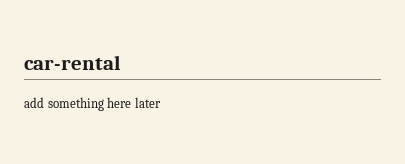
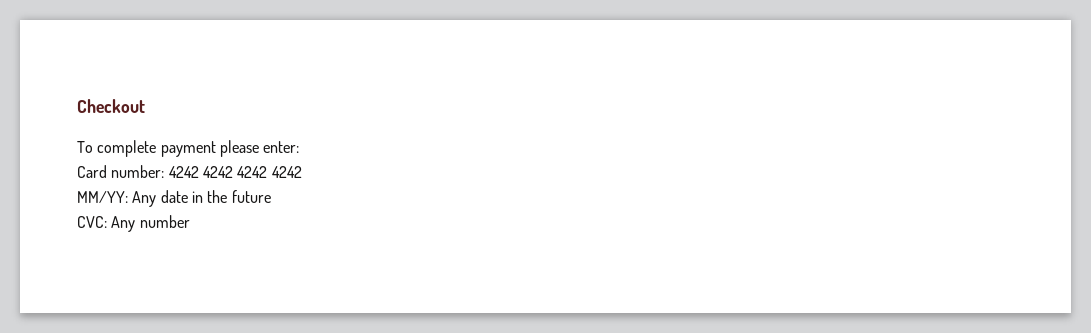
- car-rental
- add something here later
+ Checkout
+ To complete payment please enter:
+ Card number: 4242 4242 4242 4242
+ MM/YY: Any date in the future
+ CVC: Any number

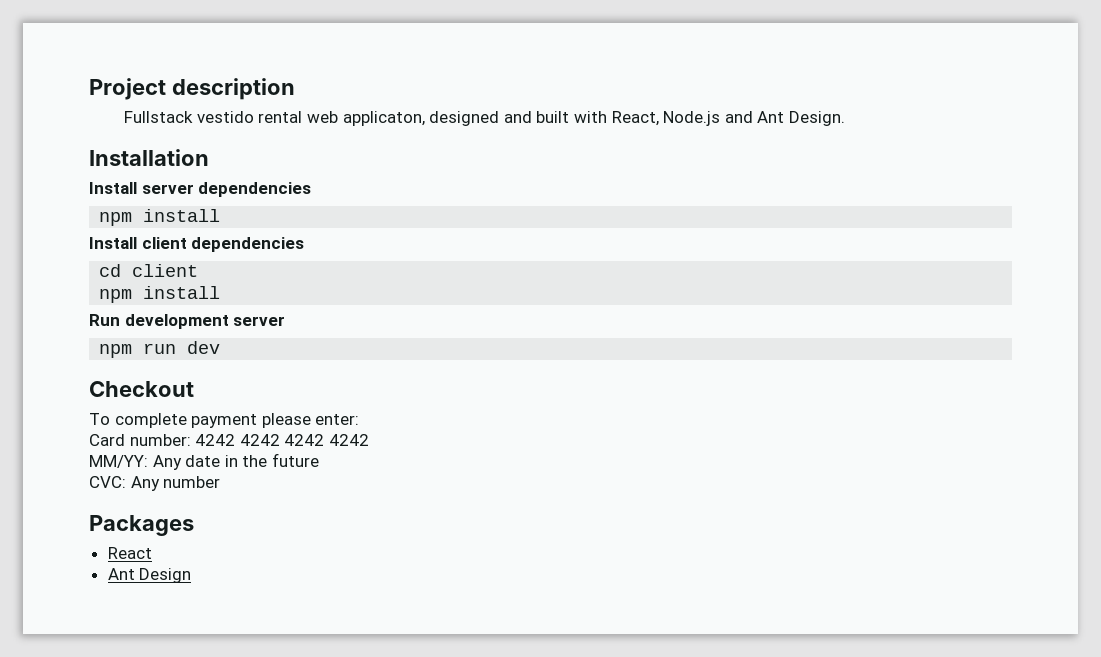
+ Project description
+ Fullstack vestido rental web applicaton, designed and built with React, Node.js and Ant Design.
+ Installation
+ Install server dependencies
+ npm install
+ Install client dependencies
+ cd client
+ npm install
+ Run development server
+ npm run dev
+ Packages
+ React
+ Ant Design

